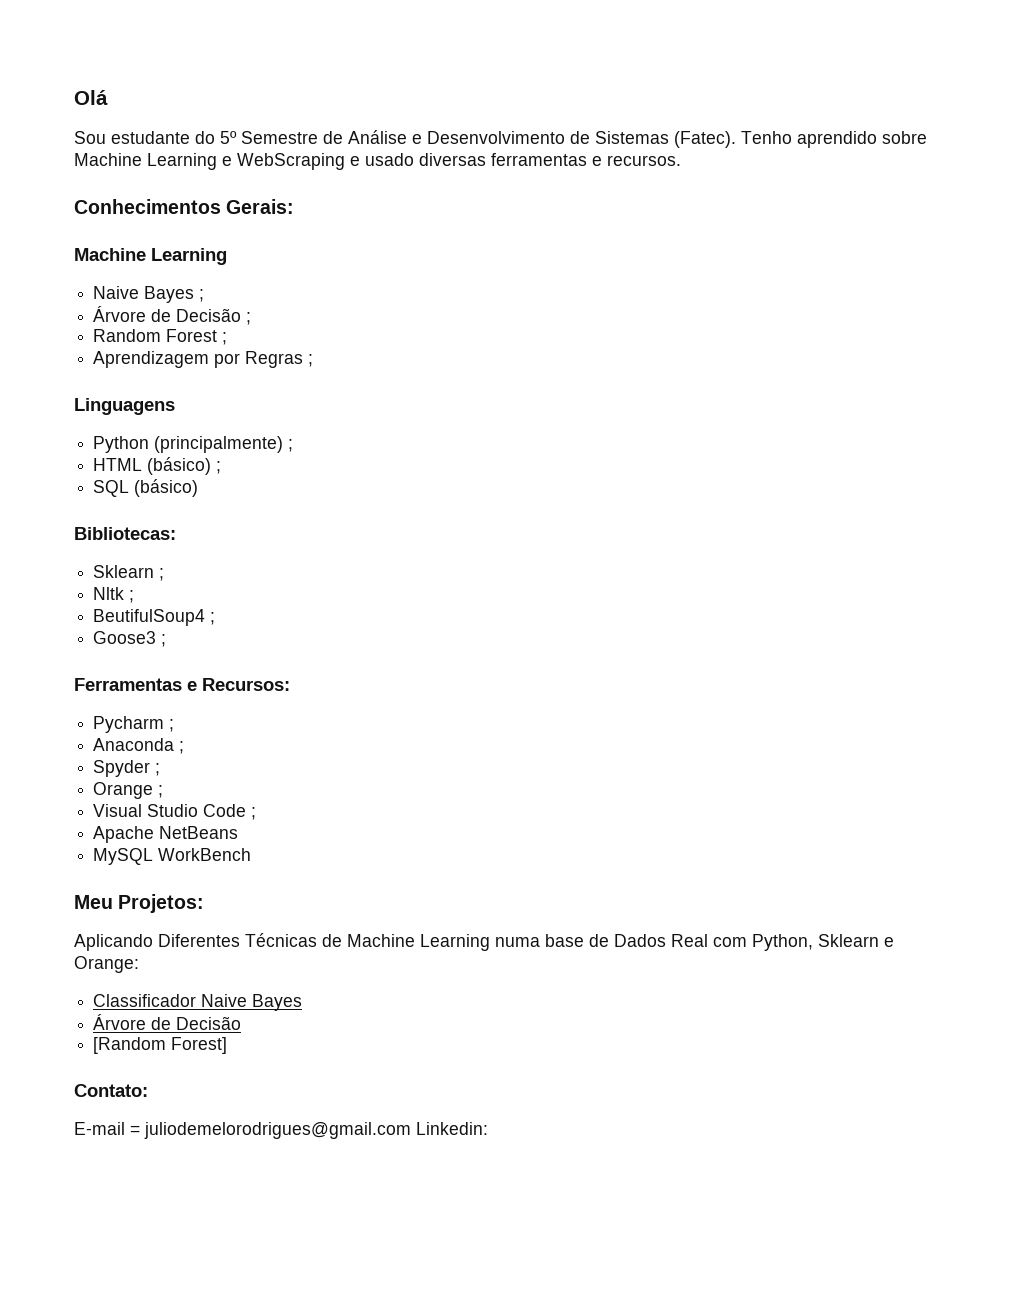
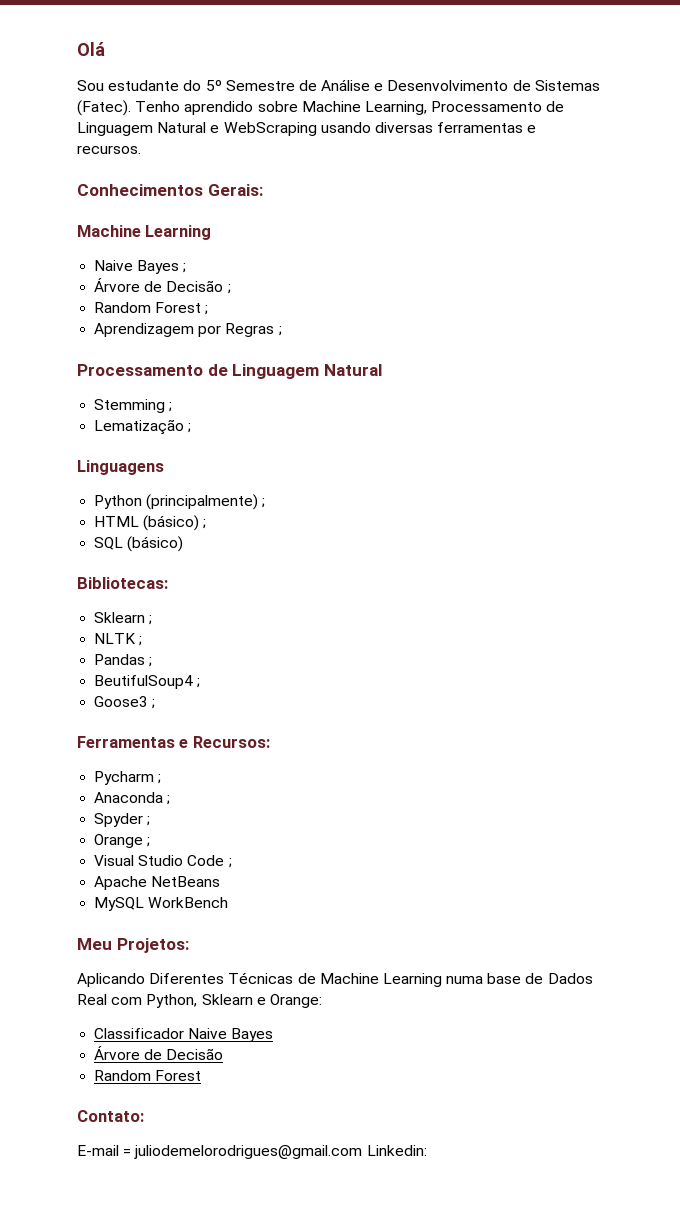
- Tenho aprendido sobre Machine Learning e WebScraping e usado diversas ferramentas e recursos.
+ Tenho aprendido sobre Machine Learning, Processamento de Linguagem Natural e WebScraping usando diversas ferramentas e recursos.
  Aprendizagem por Regras ;
+ Processamento de Linguagem Natural
+ Stemming ;
+ Lematização ;
- Nltk ;
+ NLTK ;
+ Pandas ;
  Classificador Naive Bayes
  Árvore de Decisão
- [Random Forest]
+ Random Forest

